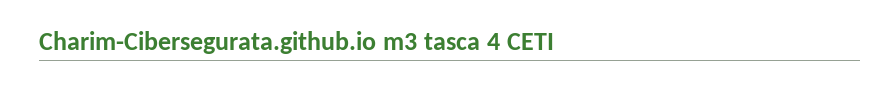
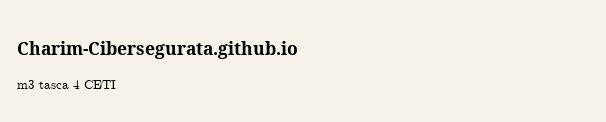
- Charim-Cibersegurata.github.io m3 tasca 4 CETI
+ Charim-Cibersegurata.github.io
+ m3 tasca 4 CETI

